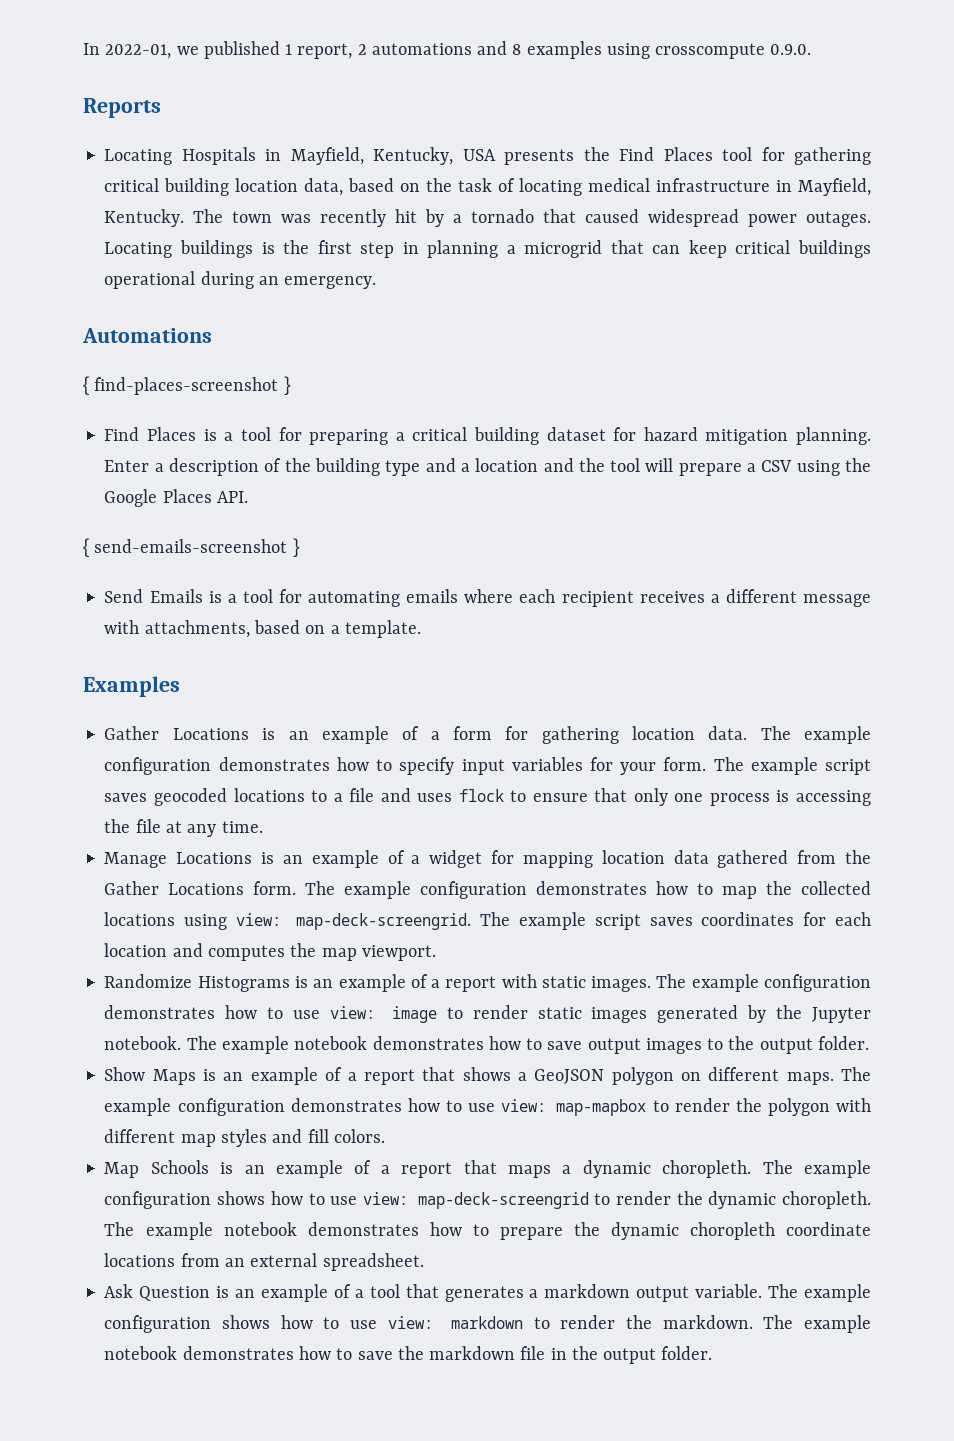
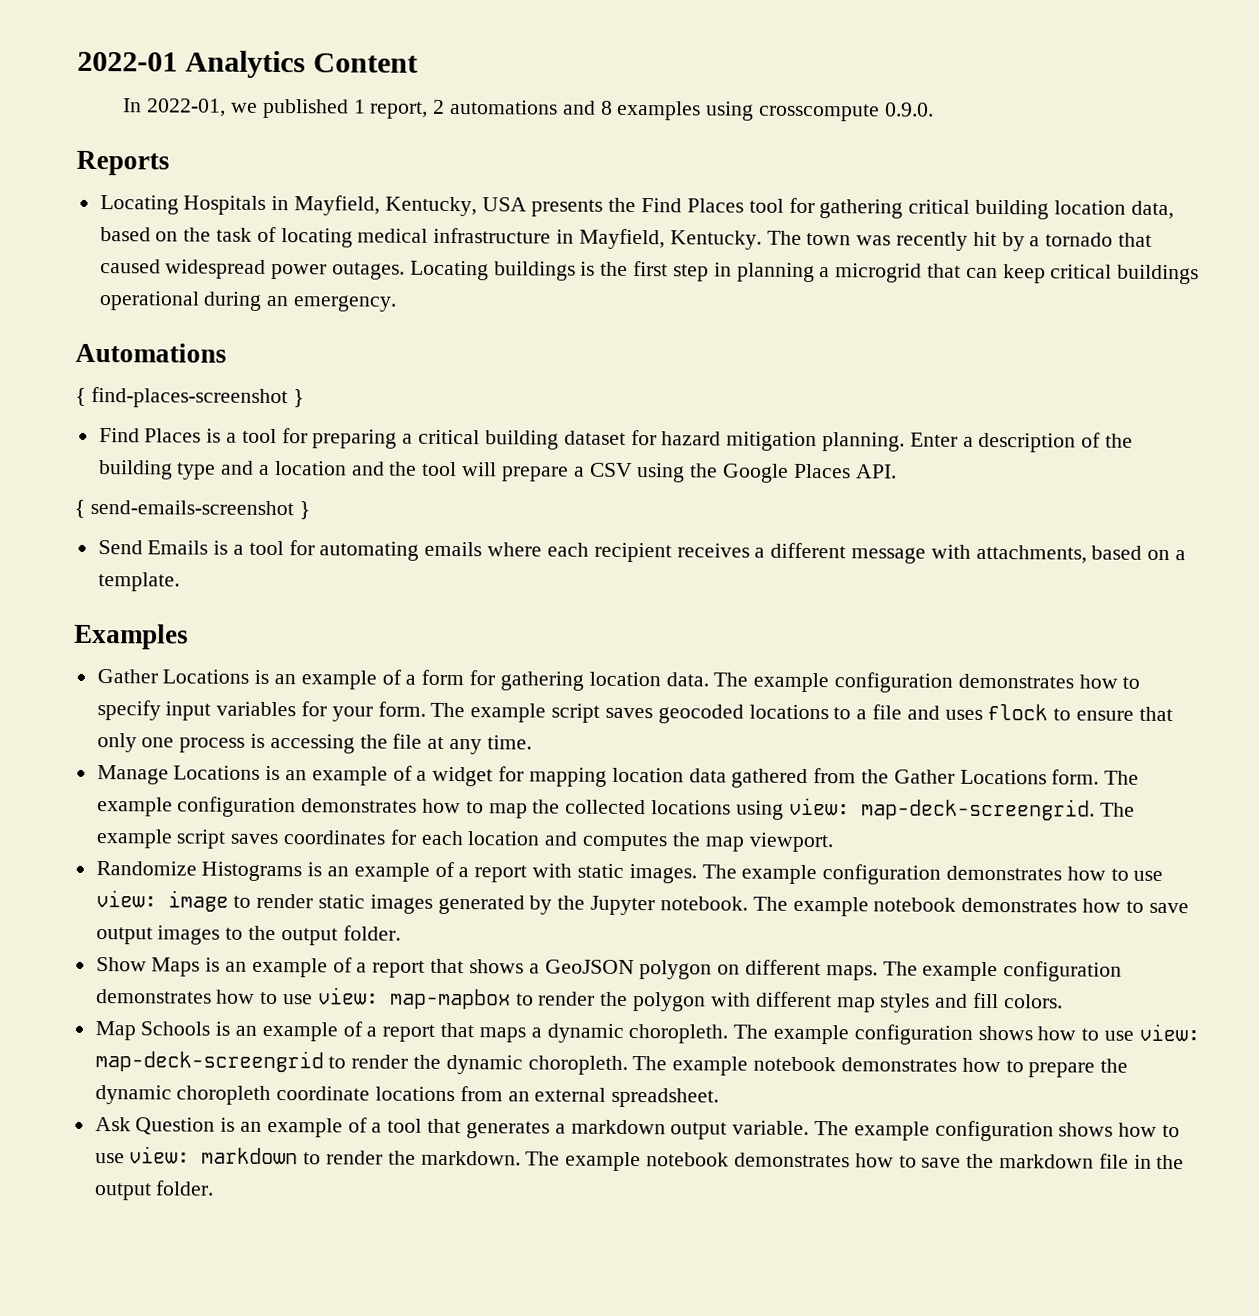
+ 2022-01 Analytics Content

